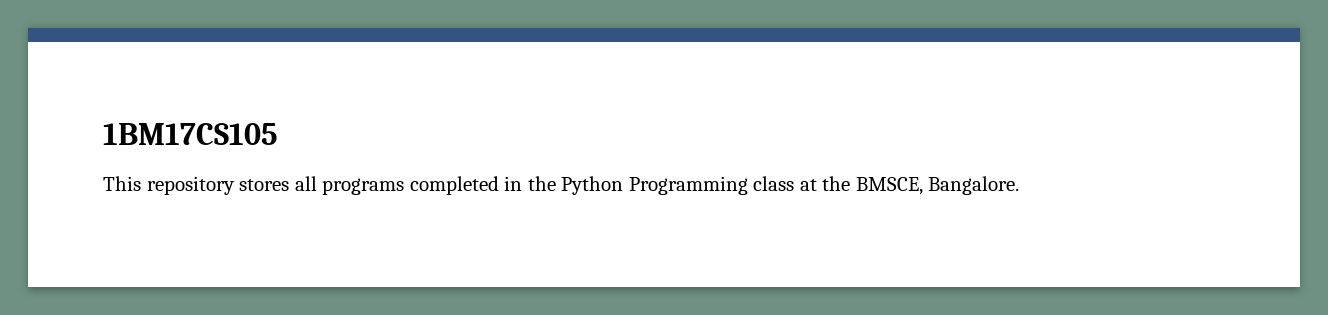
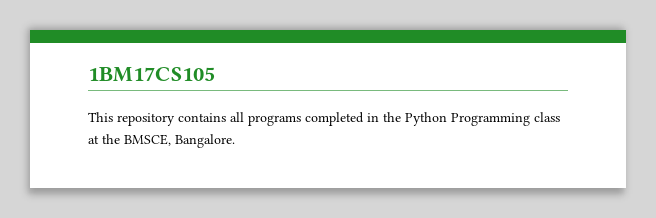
- This repository stores all programs completed in the Python Programming class at the BMSCE, Bangalore.
+ This repository contains all programs completed in the Python Programming class at the BMSCE, Bangalore.

